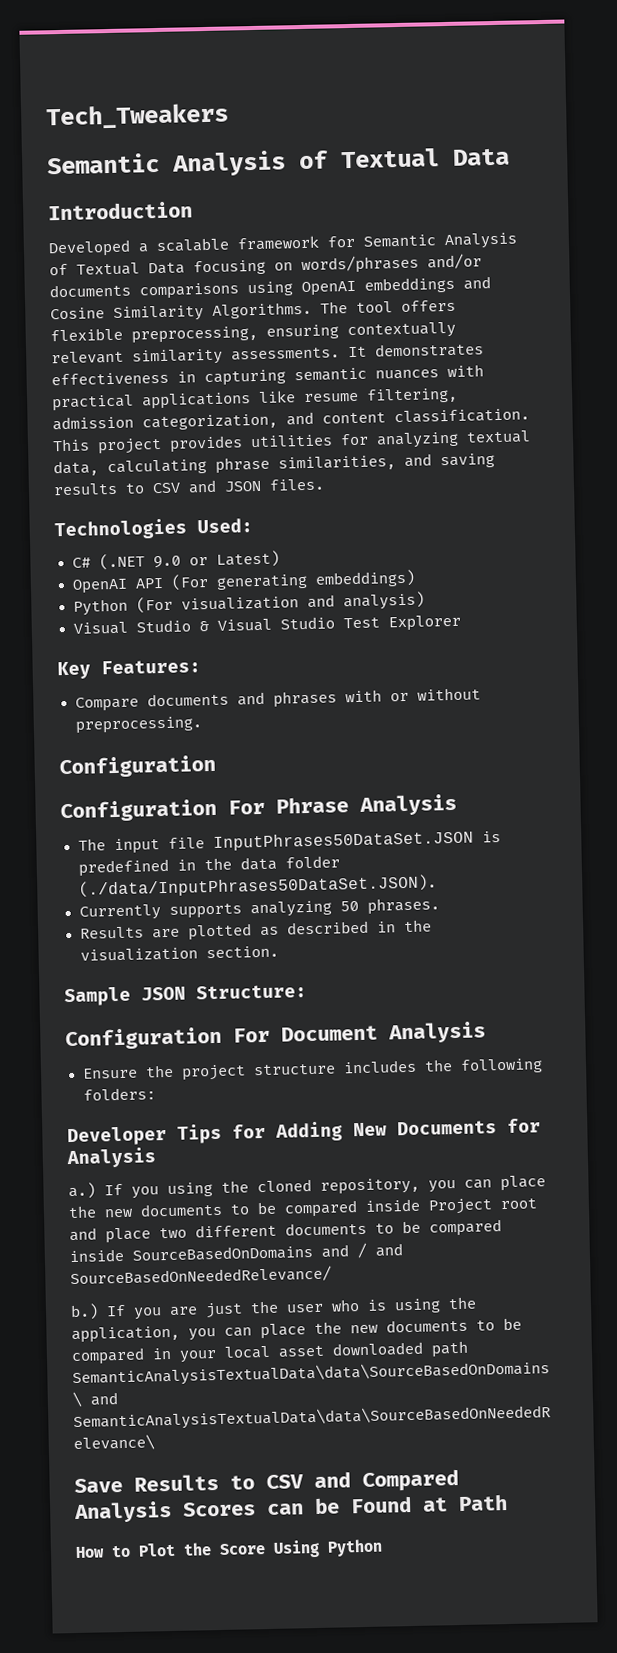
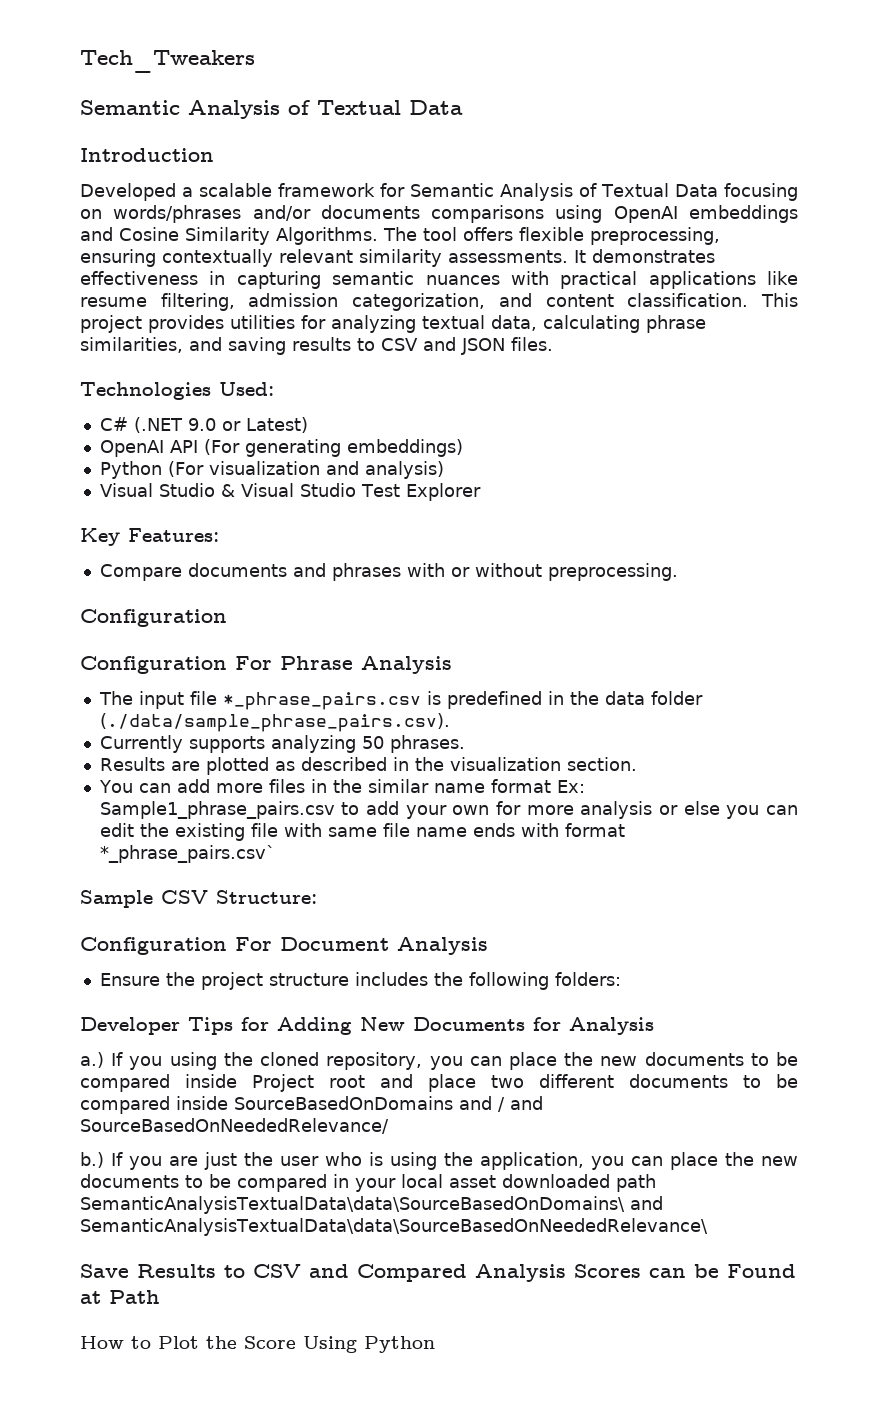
- The input file InputPhrases50DataSet.JSON is predefined in the data folder (./data/InputPhrases50DataSet.JSON).
+ The input file *_phrase_pairs.csv is predefined in the data folder (./data/sample_phrase_pairs.csv).
+ You can add more files in the similar name format Ex: Sample1_phrase_pairs.csv to add your own for more analysis or else you can edit the existing file with same file name ends with format *_phrase_pairs.csv`
- Sample JSON Structure:
+ Sample CSV Structure:

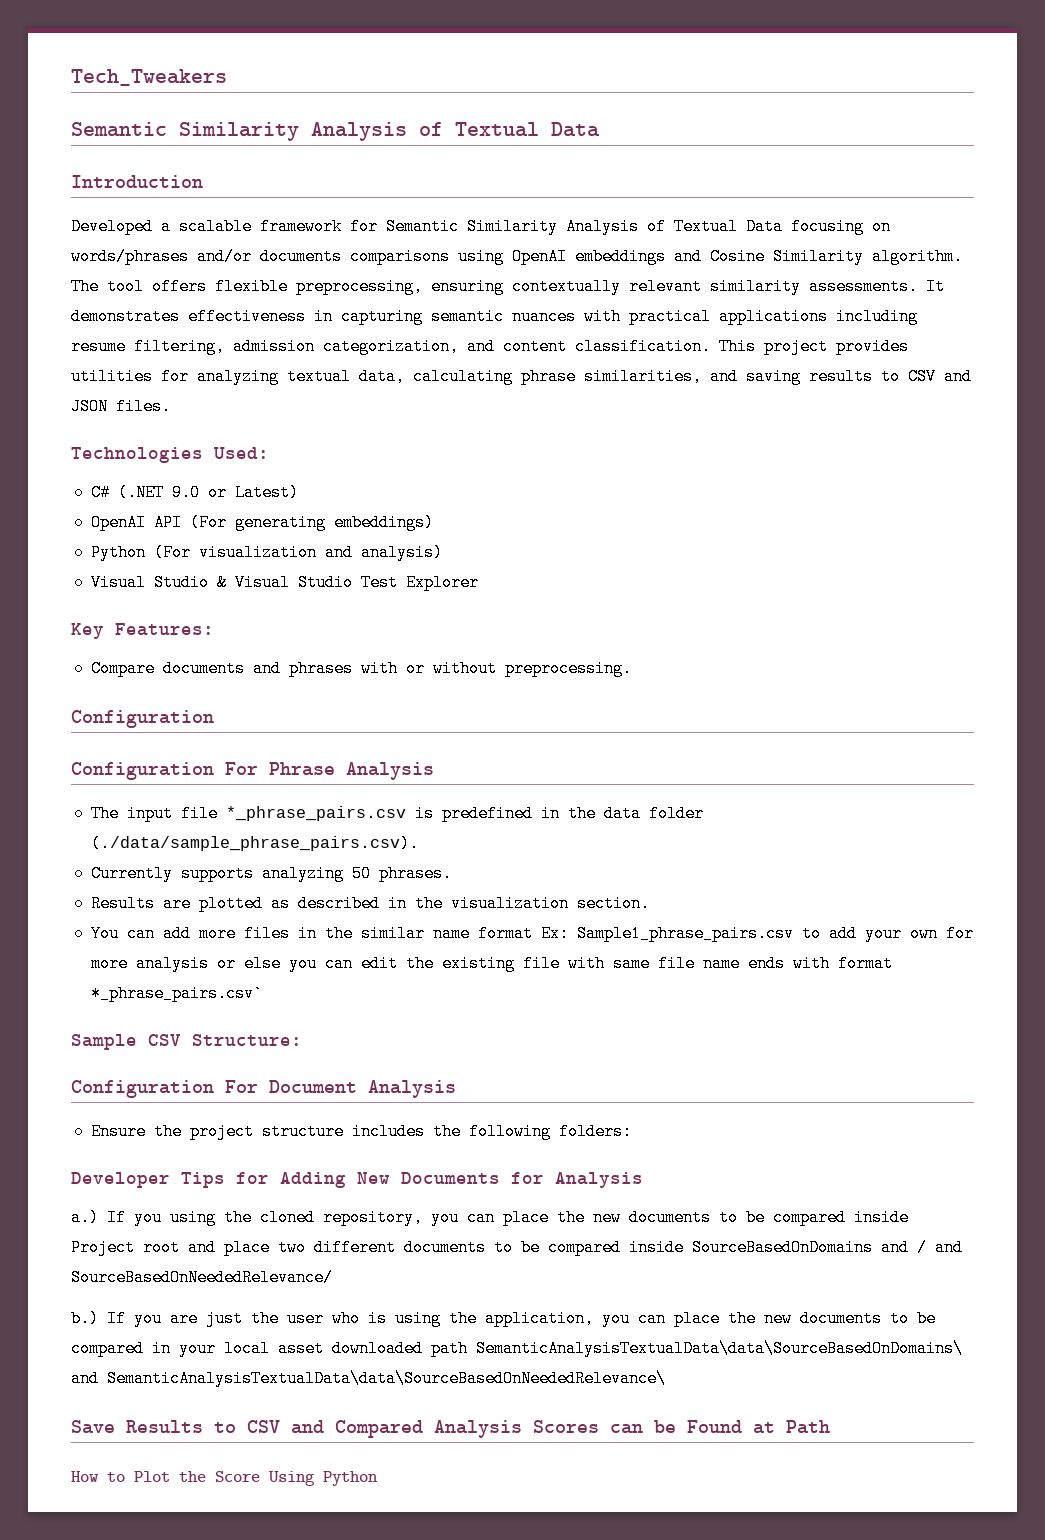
  Tech_Tweakers
- Semantic Analysis of Textual Data
+ Semantic Similarity Analysis of Textual Data
- Developed a scalable framework for Semantic Analysis of Textual Data focusing on words/phrases and/or documents comparisons using OpenAI embeddings and Cosine Similarity Algorithms.
+ Developed a scalable framework for Semantic Similarity Analysis of Textual Data focusing on words/phrases and/or documents comparisons using OpenAI embeddings and Cosine Similarity algorithm.
- It demonstrates effectiveness in capturing semantic nuances with practical applications like resume filtering, admission categorization, and content classification.
+ It demonstrates effectiveness in capturing semantic nuances with practical applications including resume filtering, admission categorization, and content classification.

